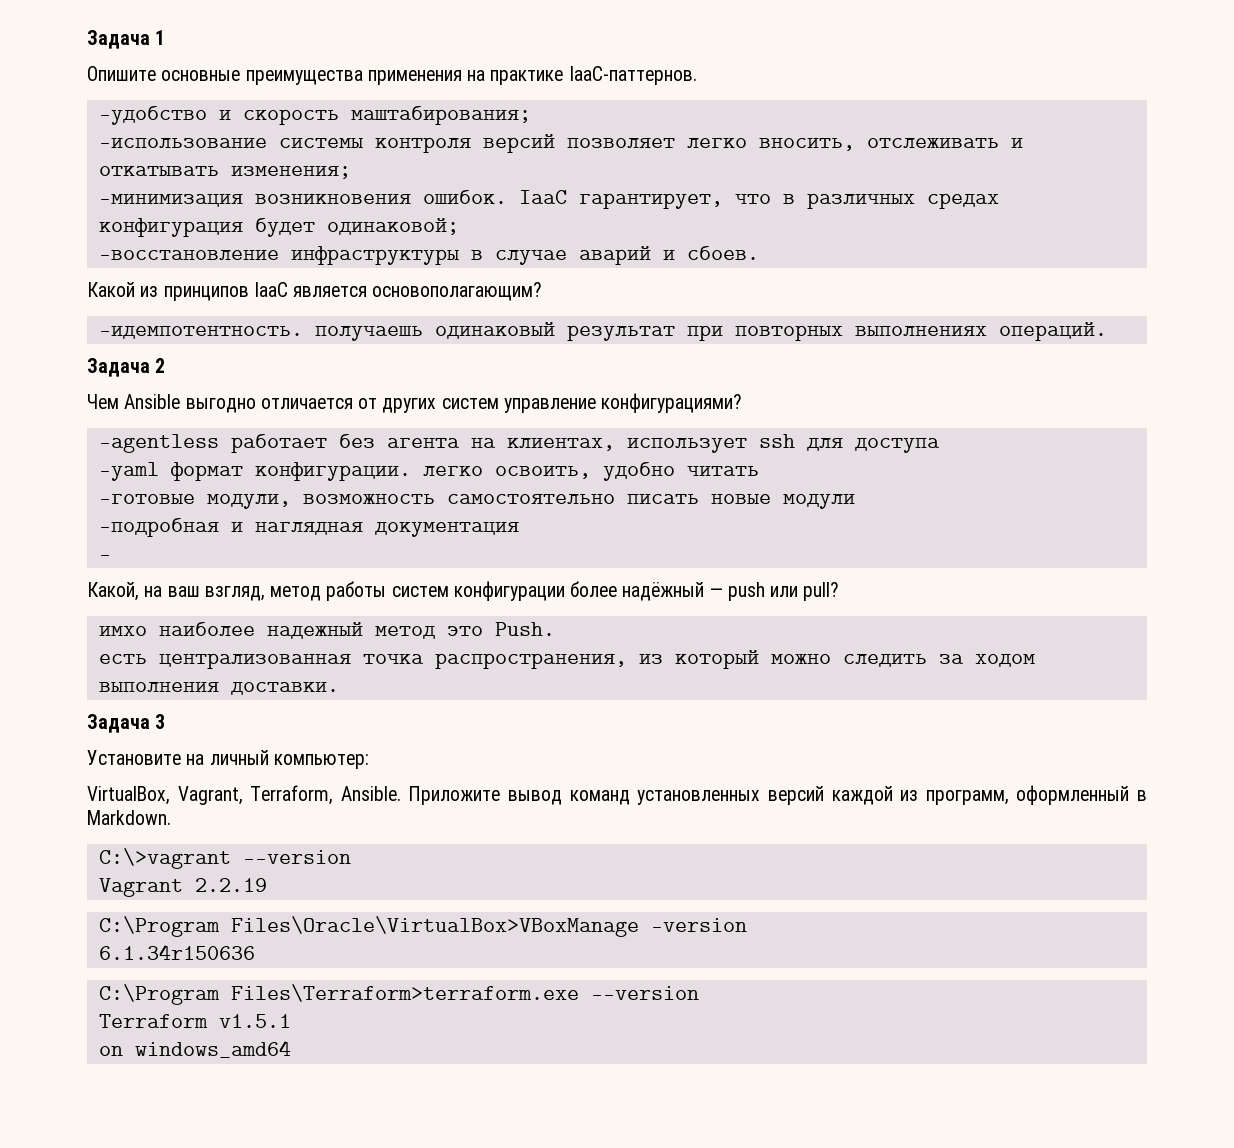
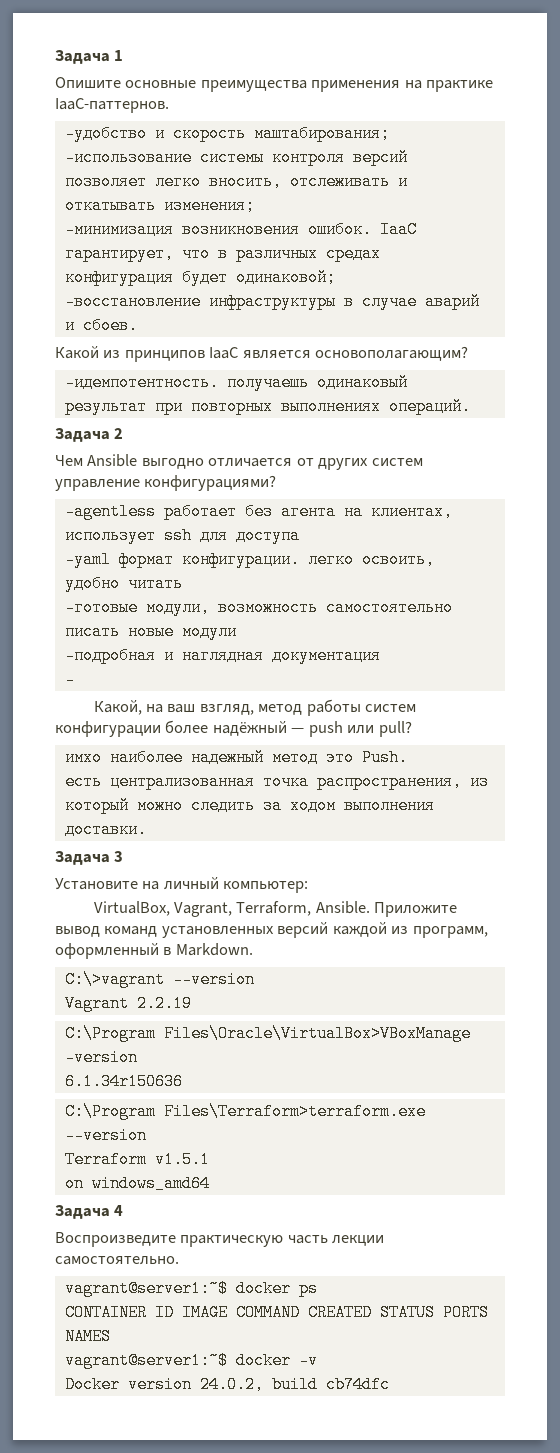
+ Задача 4
+ Воспроизведите практическую часть лекции самостоятельно.
+ vagrant@server1:~$ docker ps
+ CONTAINER ID IMAGE COMMAND CREATED STATUS PORTS NAMES
+ vagrant@server1:~$ docker -v
+ Docker version 24.0.2, build cb74dfc

